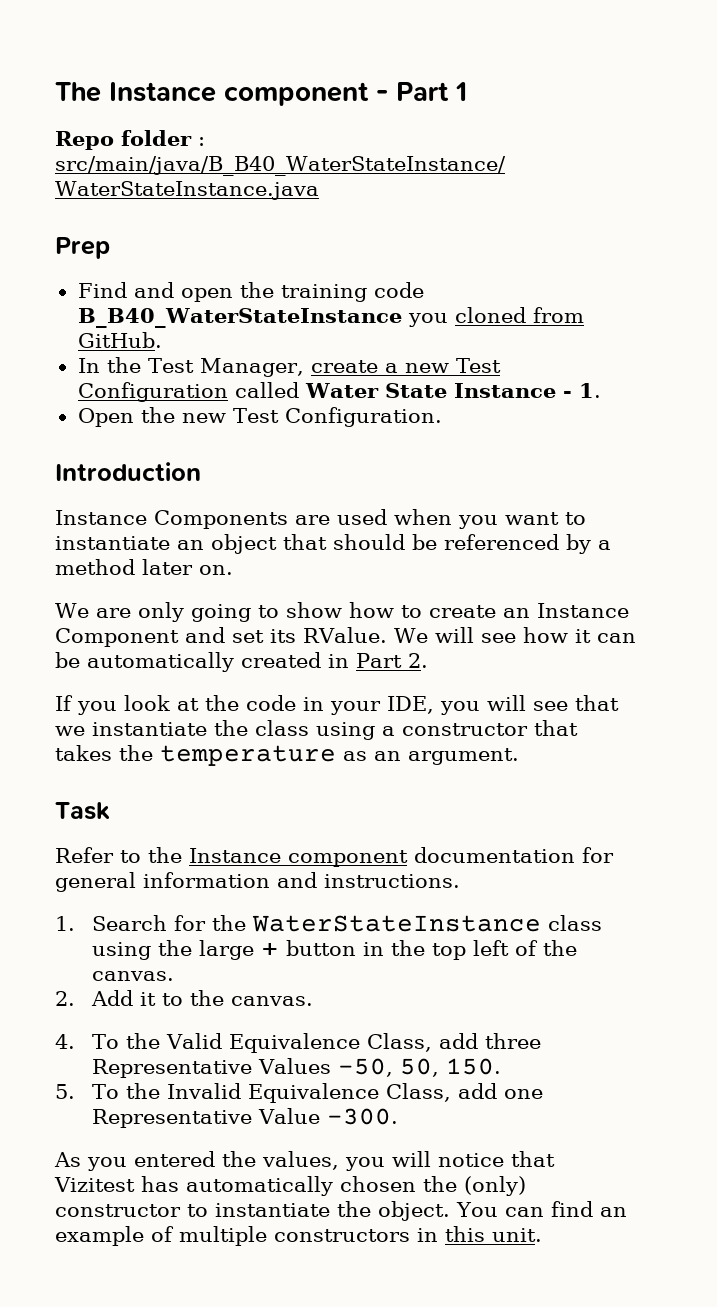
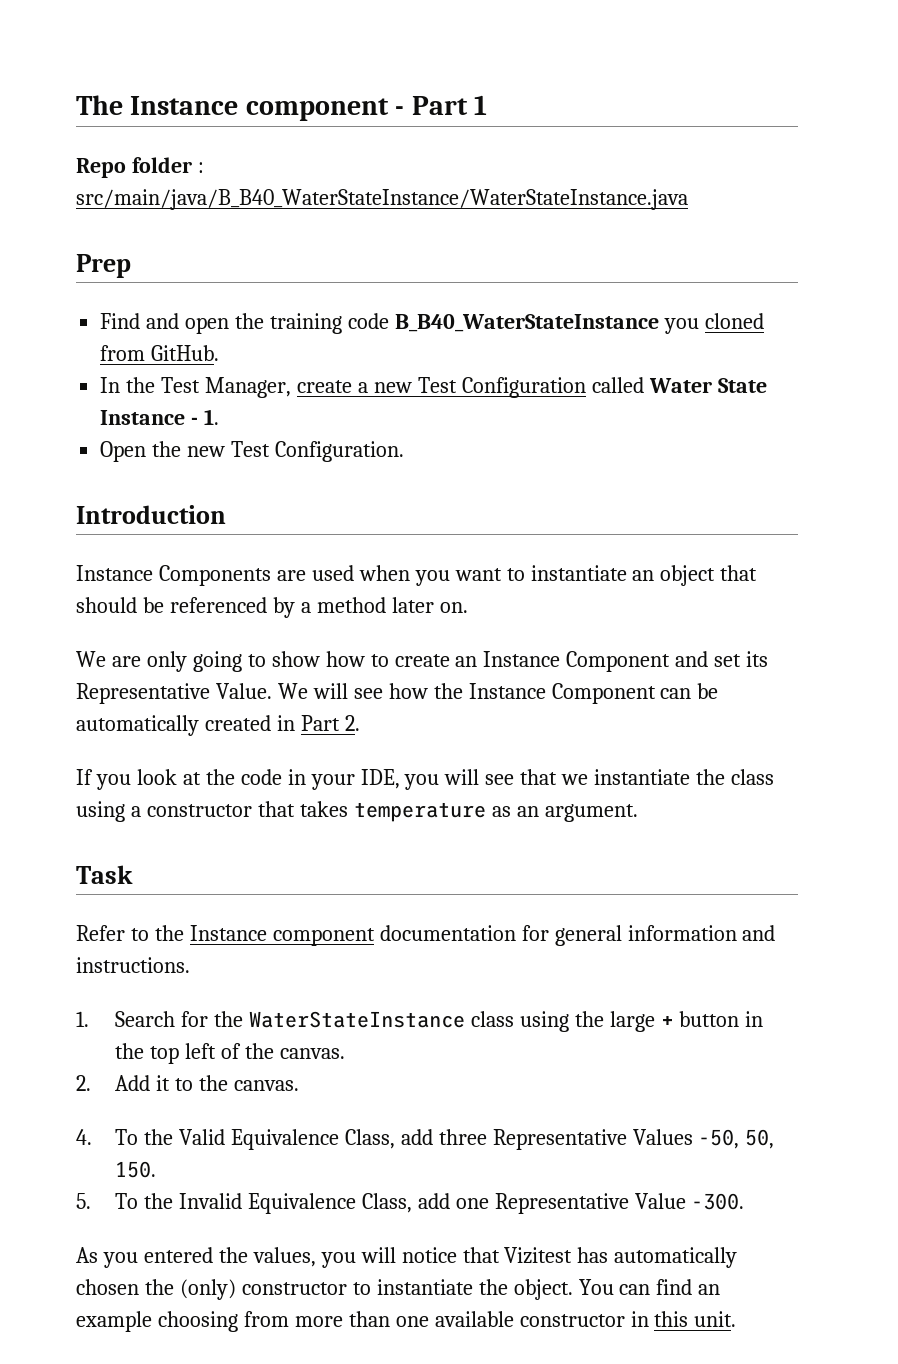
- We are only going to show how to create an Instance Component and set its RValue.
+ We are only going to show how to create an Instance Component and set its Representative Value.
- We will see how it can be automatically created in Part 2.
+ We will see how the Instance Component can be automatically created in Part 2.
- If you look at the code in your IDE, you will see that we instantiate the class using a constructor that takes the temperature as an argument.
+ If you look at the code in your IDE, you will see that we instantiate the class using a constructor that takes temperature as an argument.
- You can find an example of multiple constructors in this unit.
+ You can find an example choosing from more than one available constructor in this unit.

